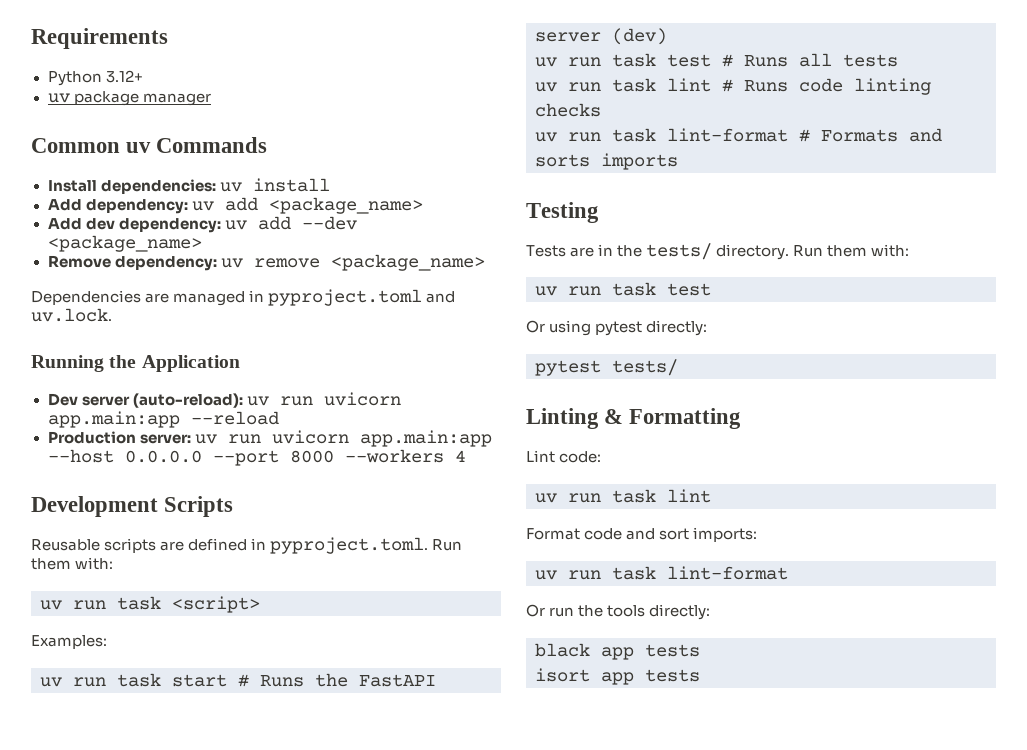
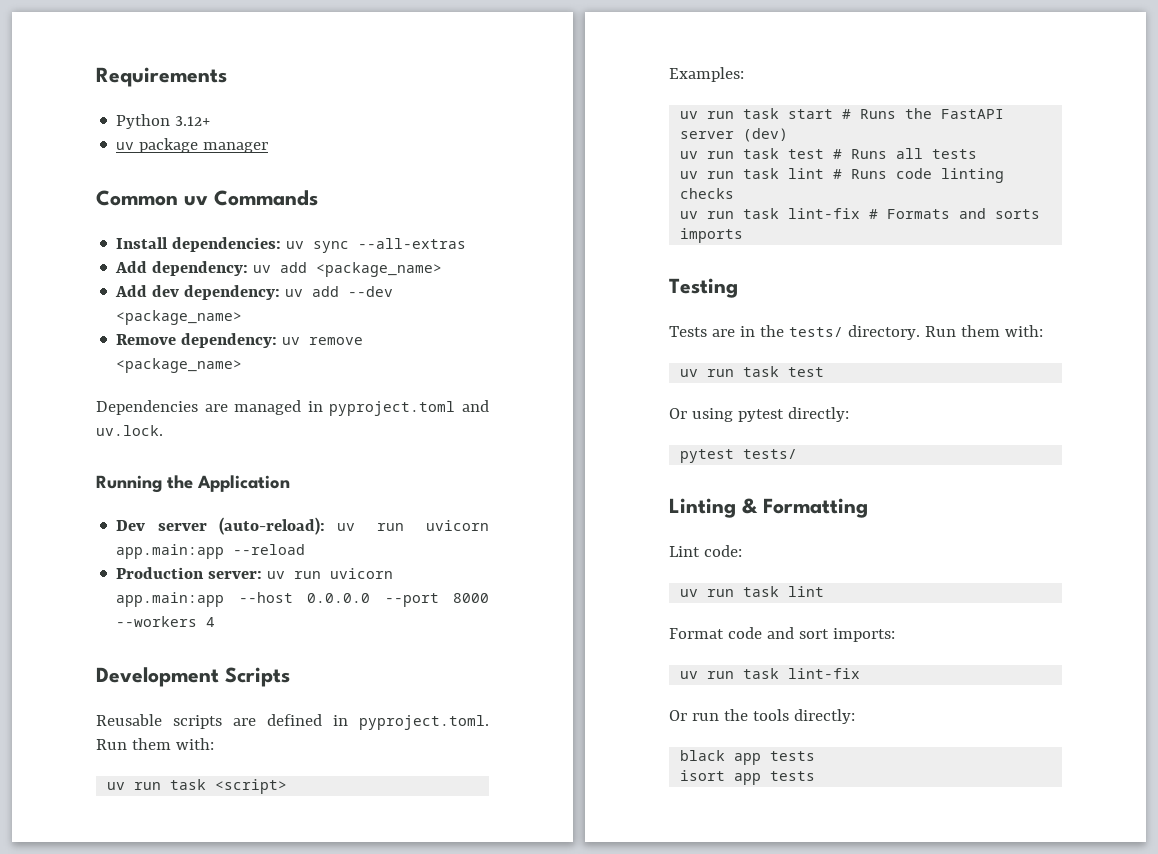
- Install dependencies: uv install
+ Install dependencies: uv sync --all-extras
- uv run task lint-format # Formats and sorts imports
+ uv run task lint-fix # Formats and sorts imports
  Format code and sort imports:
- uv run task lint-format
+ uv run task lint-fix

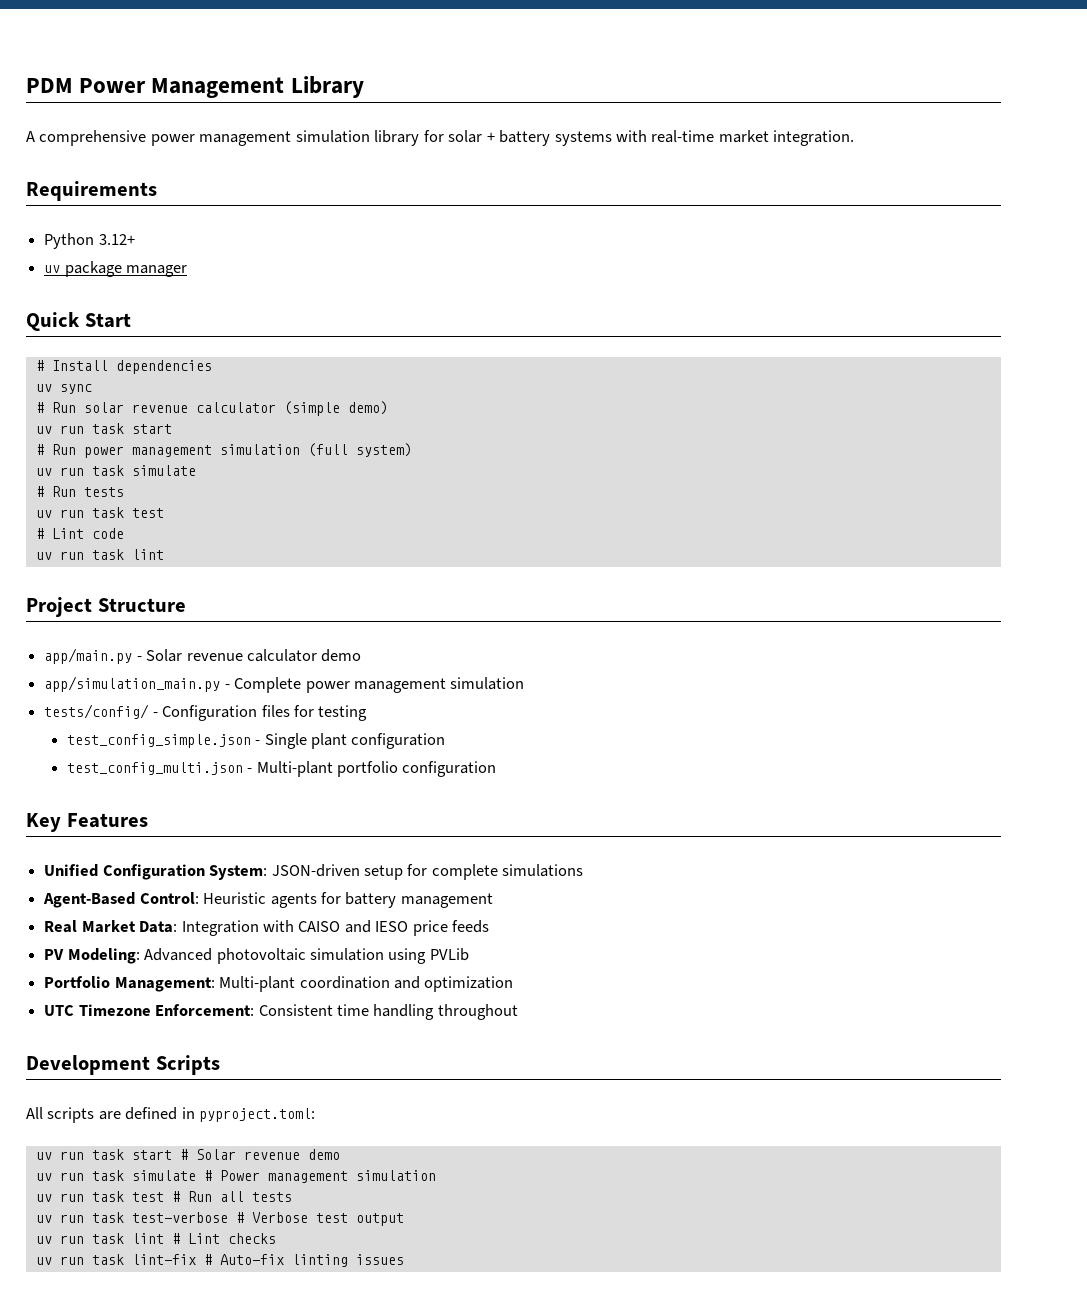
+ PDM Power Management Library
+ A comprehensive power management simulation library for solar + battery systems with real-time market integration.
- Common uv Commands
- Install dependencies: uv sync --all-extras
- Add dependency: uv add <package_name>
- Add dev dependency: uv add --dev <package_name>
- Remove dependency: uv remove <package_name>
- Dependencies are managed in pyproject.toml and uv.lock.
- Running the Application
- Dev server (auto-reload): uv run uvicorn app.main:app --reload
- Production server: uv run uvicorn app.main:app --host 0.0.0.0 --port 8000 --workers 4
+ Quick Start
+ # Install dependencies
+ uv sync
+ # Run solar revenue calculator (simple demo)
+ uv run task start
+ # Run power management simulation (full system)
+ uv run task simulate
+ # Run tests
+ uv run task test
+ # Lint code
+ uv run task lint
+ Project Structure
+ app/main.py - Solar revenue calculator demo
+ app/simulation_main.py - Complete power management simulation
+ tests/config/ - Configuration files for testing
+ test_config_simple.json - Single plant configuration
+ test_config_multi.json - Multi-plant portfolio configuration
+ Key Features
+ Unified Configuration System: JSON-driven setup for complete simulations
+ Agent-Based Control: Heuristic agents for battery management
+ Real Market Data: Integration with CAISO and IESO price feeds
+ PV Modeling: Advanced photovoltaic simulation using PVLib
+ Portfolio Management: Multi-plant coordination and optimization
+ UTC Timezone Enforcement: Consistent time handling throughout
- Reusable scripts are defined in pyproject.toml. Run them with:
- uv run task <script>
- Examples:
+ All scripts are defined in pyproject.toml:
- uv run task start # Runs the FastAPI server (dev)
+ uv run task start # Solar revenue demo
+ uv run task simulate # Power management simulation
- uv run task test # Runs all tests
+ uv run task test # Run all tests
+ uv run task test-verbose # Verbose test output
- uv run task lint # Runs code linting checks
+ uv run task lint # Lint checks
- uv run task lint-fix # Formats and sorts imports
- Testing
- Tests are in the tests/ directory. Run them with:
- uv run task test
- Or using pytest directly:
- pytest tests/
- Linting & Formatting
- Lint code:
- uv run task lint
- Format code and sort imports:
- uv run task lint-fix
- Or run the tools directly:
- black app tests
- isort app tests
+ uv run task lint-fix # Auto-fix linting issues

